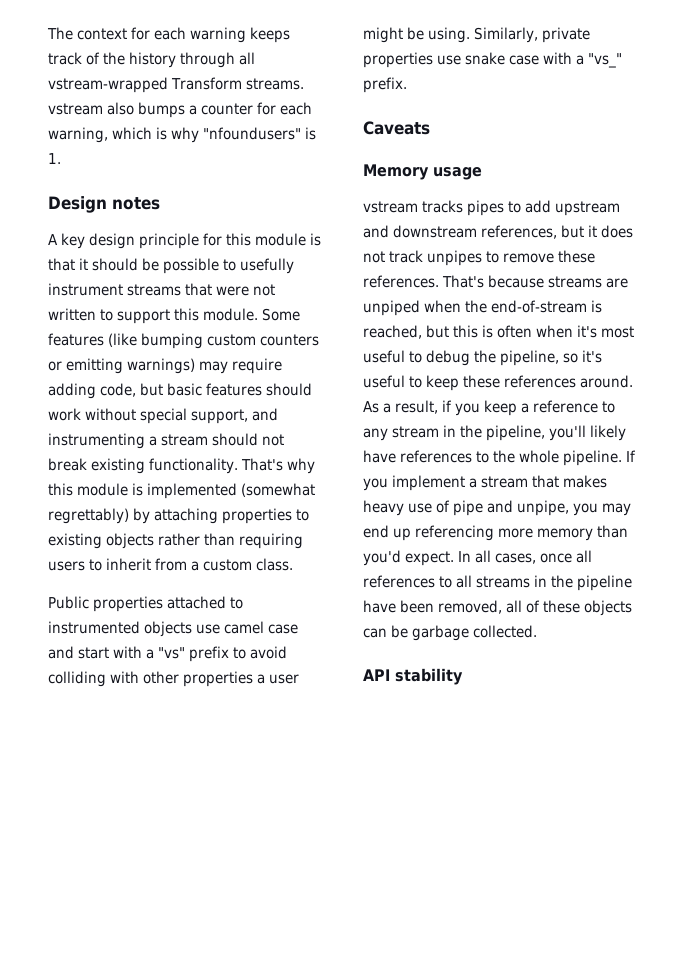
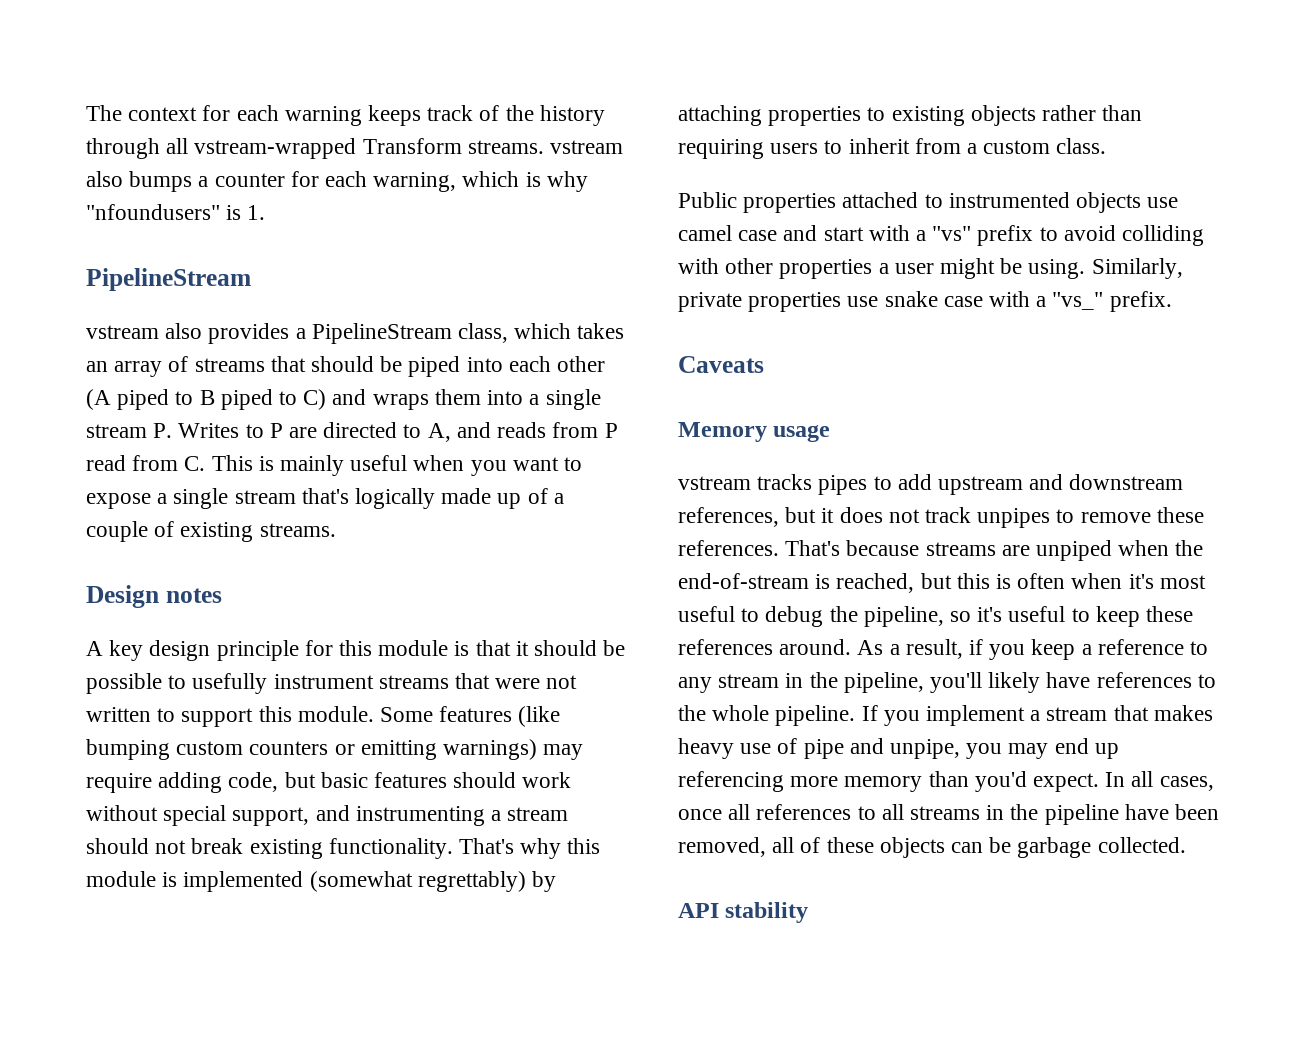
  The context for each warning keeps track of the history through all vstream-wrapped Transform streams. vstream also bumps a counter for each warning, which is why "nfoundusers" is 1.
+ PipelineStream
+ vstream also provides a PipelineStream class, which takes an array of streams that should be piped into each other (A piped to B piped to C) and wraps them into a single stream P. Writes to P are directed to A, and reads from P read from C. This is mainly useful when you want to expose a single stream that's logically made up of a couple of existing streams.

